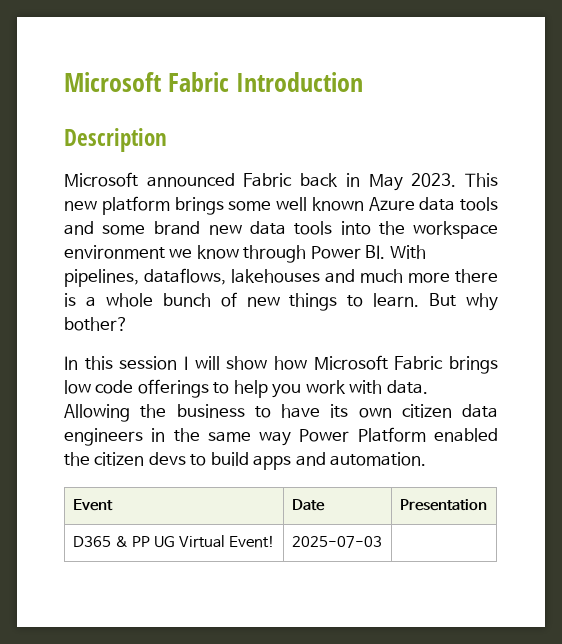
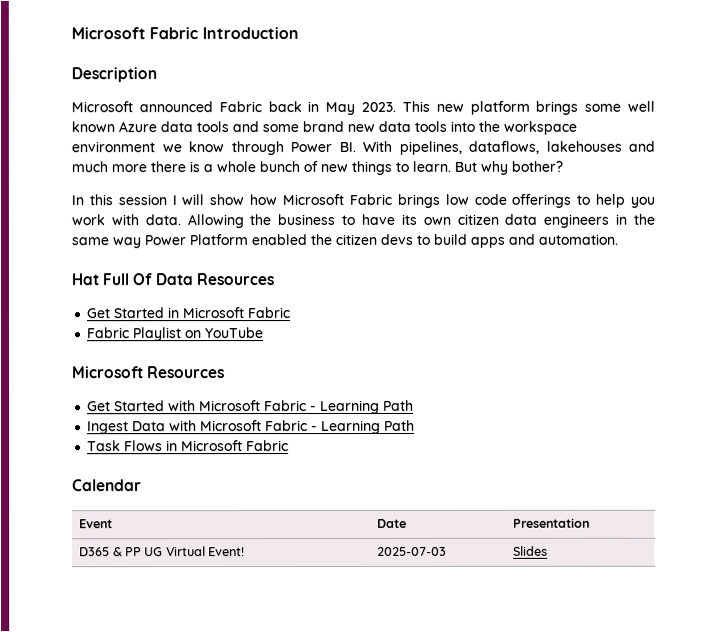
+ Hat Full Of Data Resources
+ Get Started in Microsoft Fabric
+ Fabric Playlist on YouTube
+ Microsoft Resources
+ Get Started with Microsoft Fabric - Learning Path
+ Ingest Data with Microsoft Fabric - Learning Path
+ Task Flows in Microsoft Fabric
+ Calendar
- D365 & PP UG Virtual Event! | 2025-07-03 |
+ D365 & PP UG Virtual Event! | 2025-07-03 | Slides

